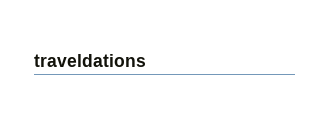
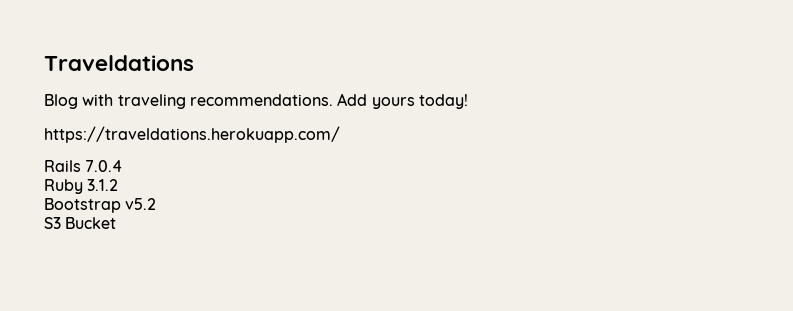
- traveldations
+ Traveldations
+ Blog with traveling recommendations. Add yours today!
+ https://traveldations.herokuapp.com/
+ Rails 7.0.4
+ Ruby 3.1.2
+ Bootstrap v5.2
+ S3 Bucket

